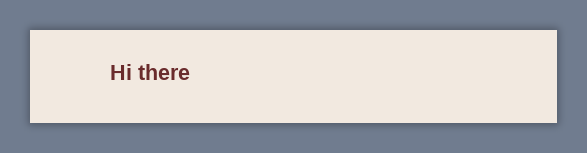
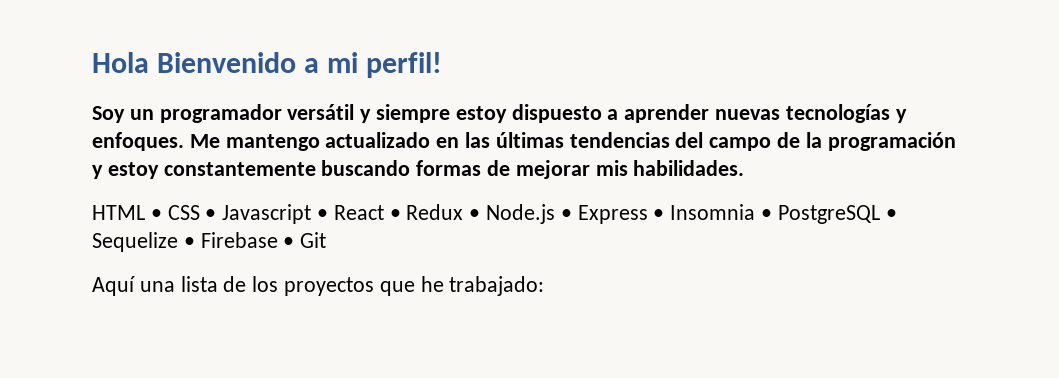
- Hi there
+ Hola Bienvenido a mi perfil!
+ Soy un programador versátil y siempre estoy dispuesto a aprender nuevas tecnologías y enfoques. Me mantengo actualizado en las últimas tendencias del campo de la programación y estoy constantemente buscando formas de mejorar mis habilidades.
+ HTML • CSS • Javascript • React • Redux • Node.js • Express • Insomnia • PostgreSQL • Sequelize • Firebase • Git
+ Aquí una lista de los proyectos que he trabajado:

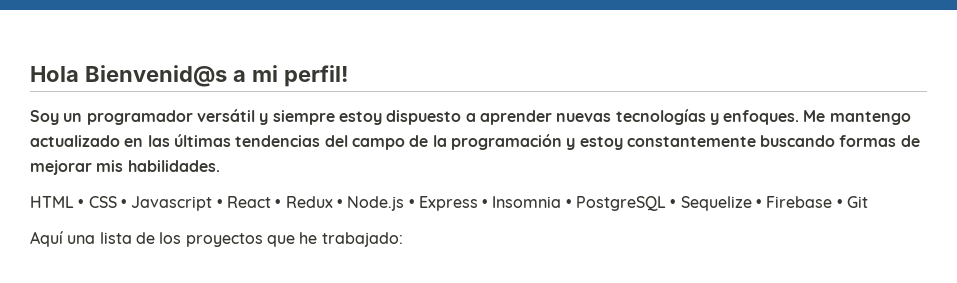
- Hola Bienvenido a mi perfil!
+ Hola Bienvenid@s a mi perfil!

